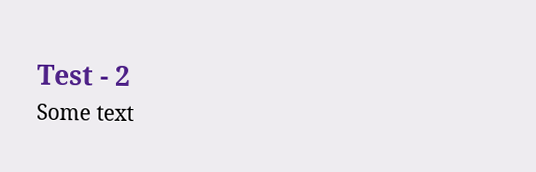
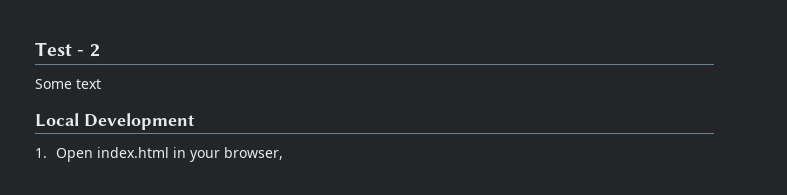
+ Local Development
+ 1. Open index.html in your browser,

